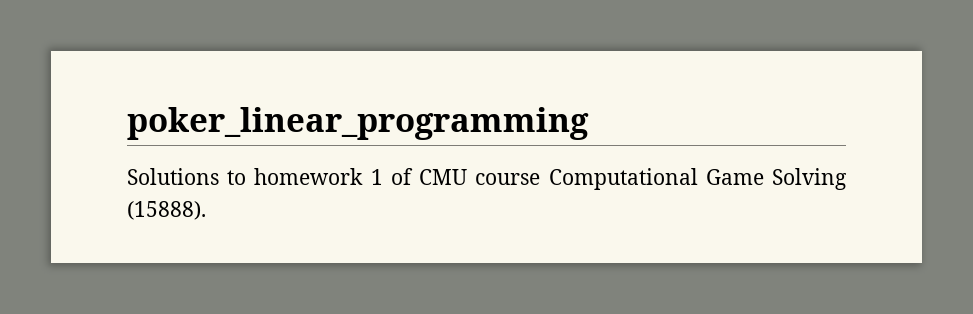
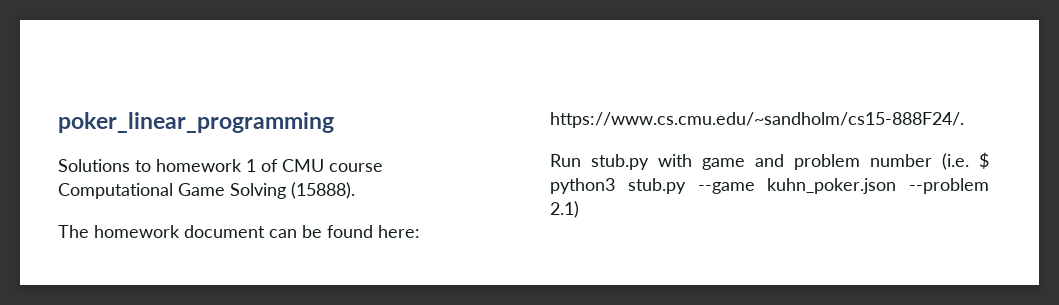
+ The homework document can be found here: https://www.cs.cmu.edu/~sandholm/cs15-888F24/.
+ Run stub.py with game and problem number (i.e. $ python3 stub.py --game kuhn_poker.json --problem 2.1)

